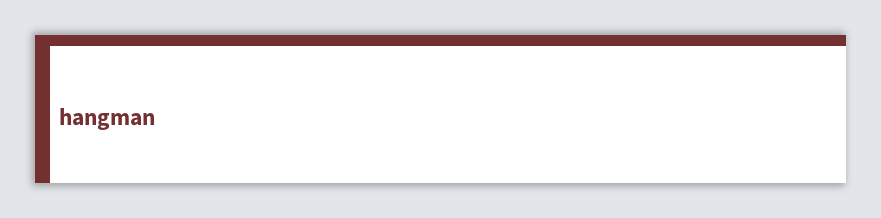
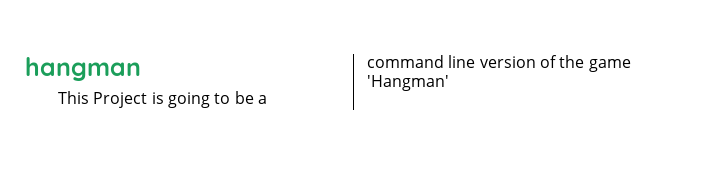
+ This Project is going to be a command line version of the game 'Hangman'

